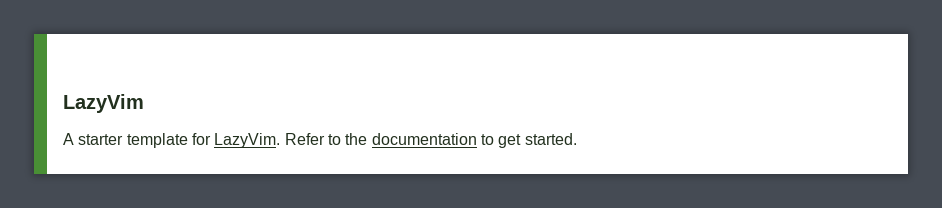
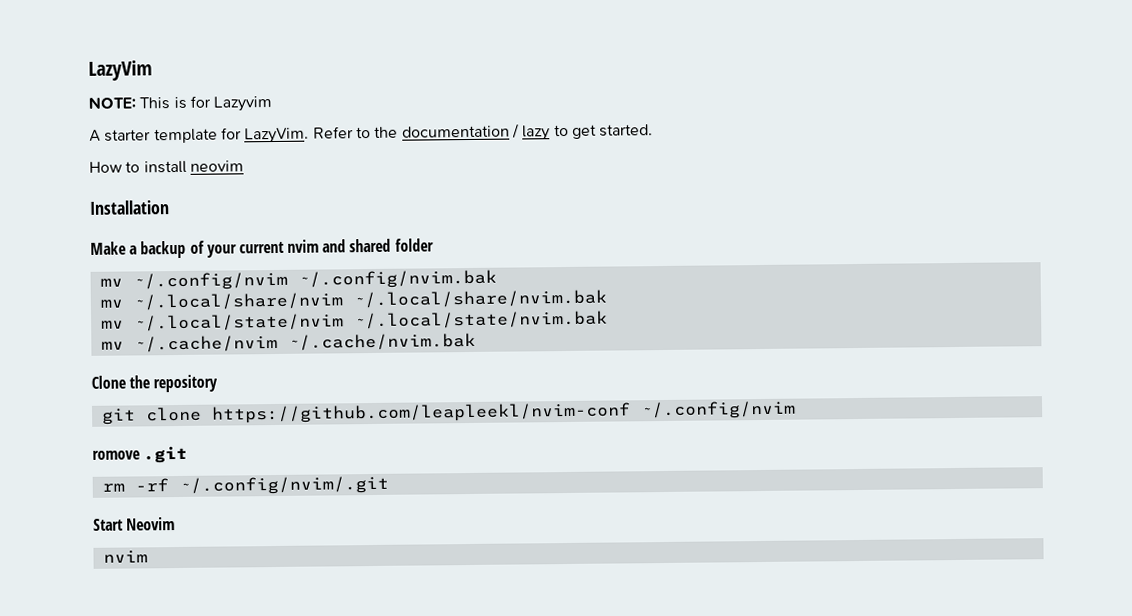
+ NOTE: This is for Lazyvim
- Refer to the documentation to get started.
+ Refer to the documentation / lazy to get started.
+ How to install neovim
+ Installation
+ Make a backup of your current nvim and shared folder
+ mv ~/.config/nvim ~/.config/nvim.bak
+ mv ~/.local/share/nvim ~/.local/share/nvim.bak
+ mv ~/.local/state/nvim ~/.local/state/nvim.bak
+ mv ~/.cache/nvim ~/.cache/nvim.bak
+ Clone the repository
+ git clone https://github.com/leapleekl/nvim-conf ~/.config/nvim
+ romove .git
+ rm -rf ~/.config/nvim/.git
+ Start Neovim
+ nvim

